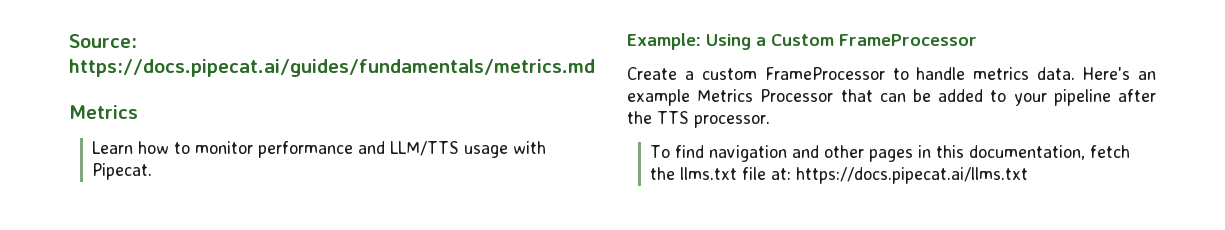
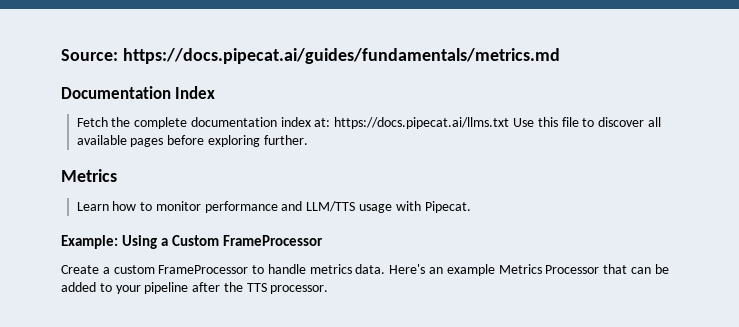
+ Documentation Index
+ Fetch the complete documentation index at: https://docs.pipecat.ai/llms.txt Use this file to discover all available pages before exploring further.
- To find navigation and other pages in this documentation, fetch the llms.txt file at: https://docs.pipecat.ai/llms.txt

